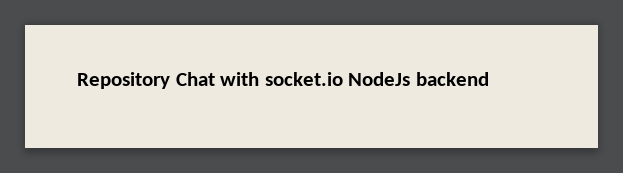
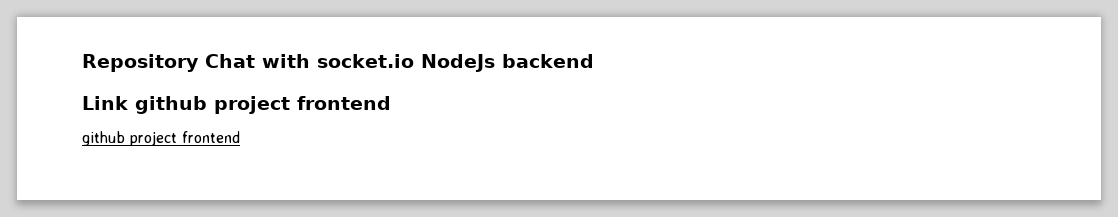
+ Link github project frontend
+ github project frontend

